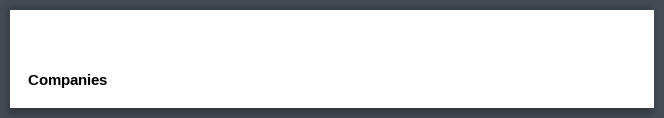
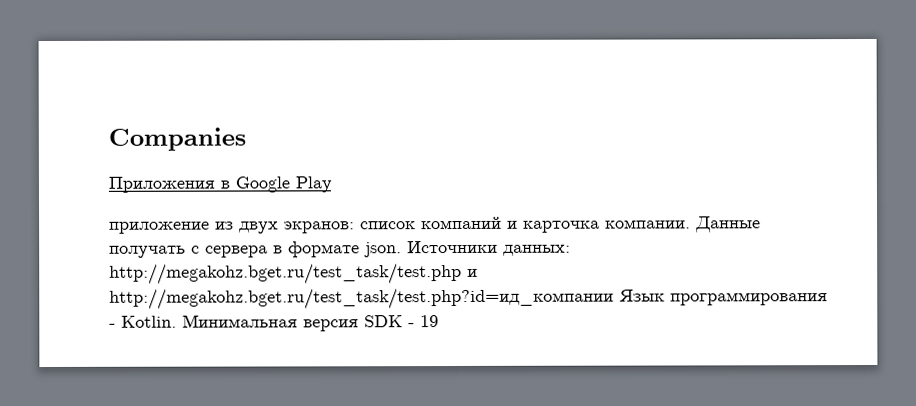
+ Приложения в Google Play
+ приложение из двух экранов: список компаний и карточка компании. Данные получать с сервера в формате json. Источники данных: http://megakohz.bget.ru/test_task/test.php и http://megakohz.bget.ru/test_task/test.php?id=ид_компании Язык программирования - Kotlin. Минимальная версия SDK - 19

